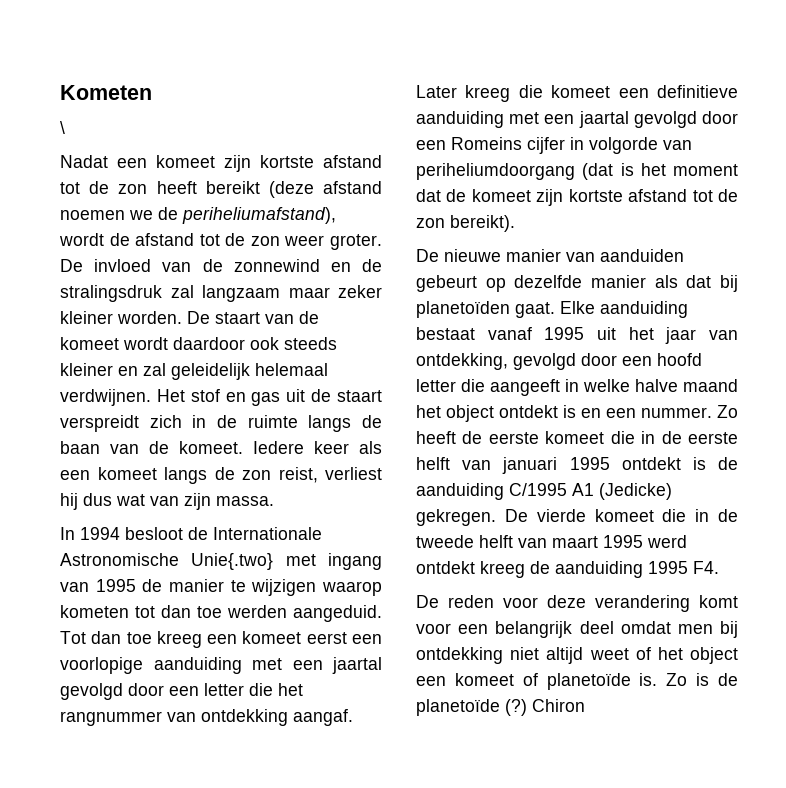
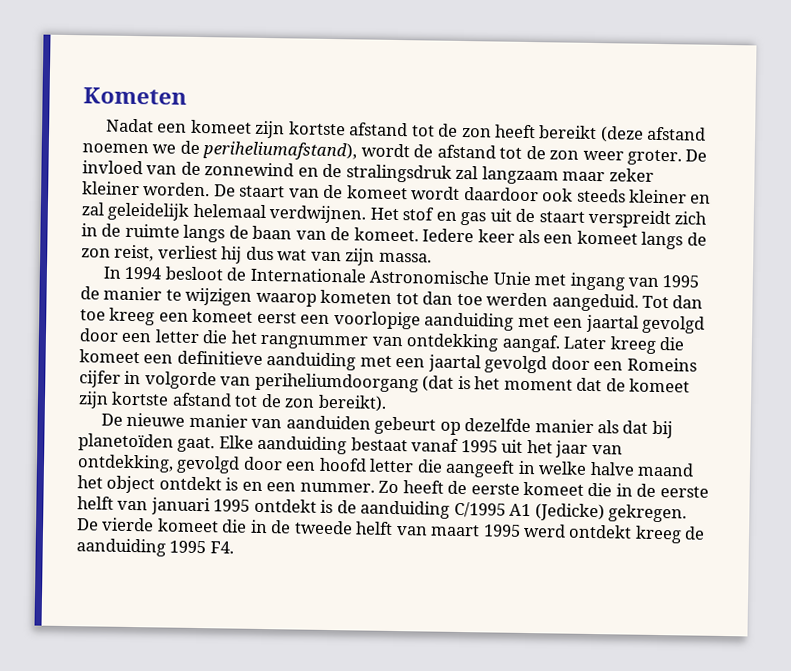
- \
- In 1994 besloot de Internationale Astronomische Unie{.two} met ingang van 1995 de manier te wijzigen waarop kometen tot dan toe werden aangeduid.
+ In 1994 besloot de Internationale Astronomische Unie met ingang van 1995 de manier te wijzigen waarop kometen tot dan toe werden aangeduid.
- De reden voor deze verandering komt voor een belangrijk deel omdat men bij ontdekking niet altijd weet of het object een komeet of planetoïde is. Zo is de planetoïde (?) Chiron

